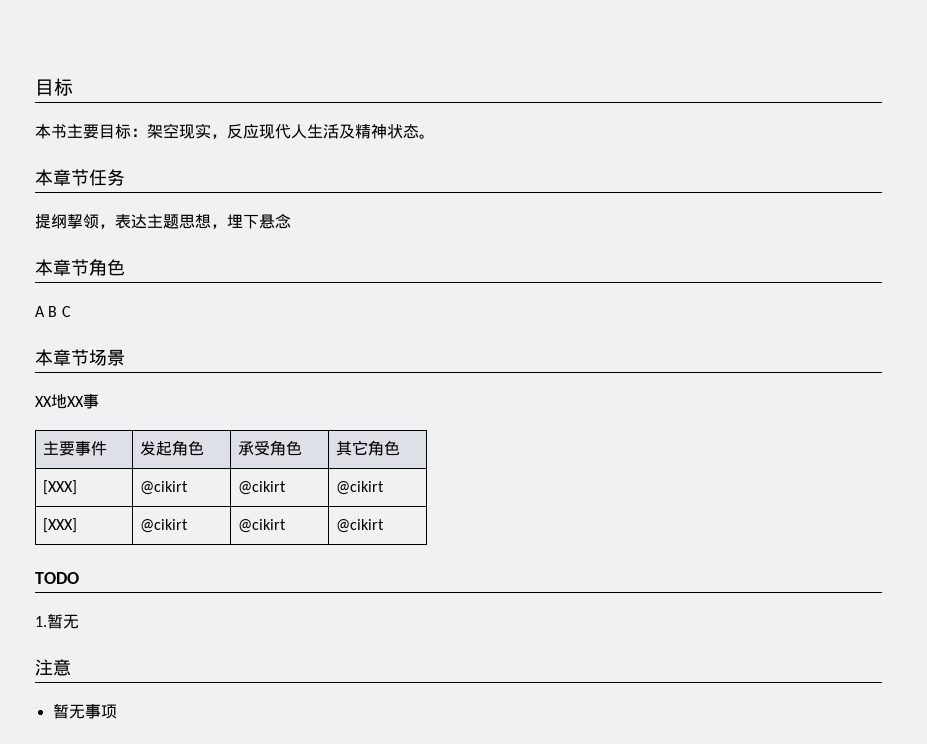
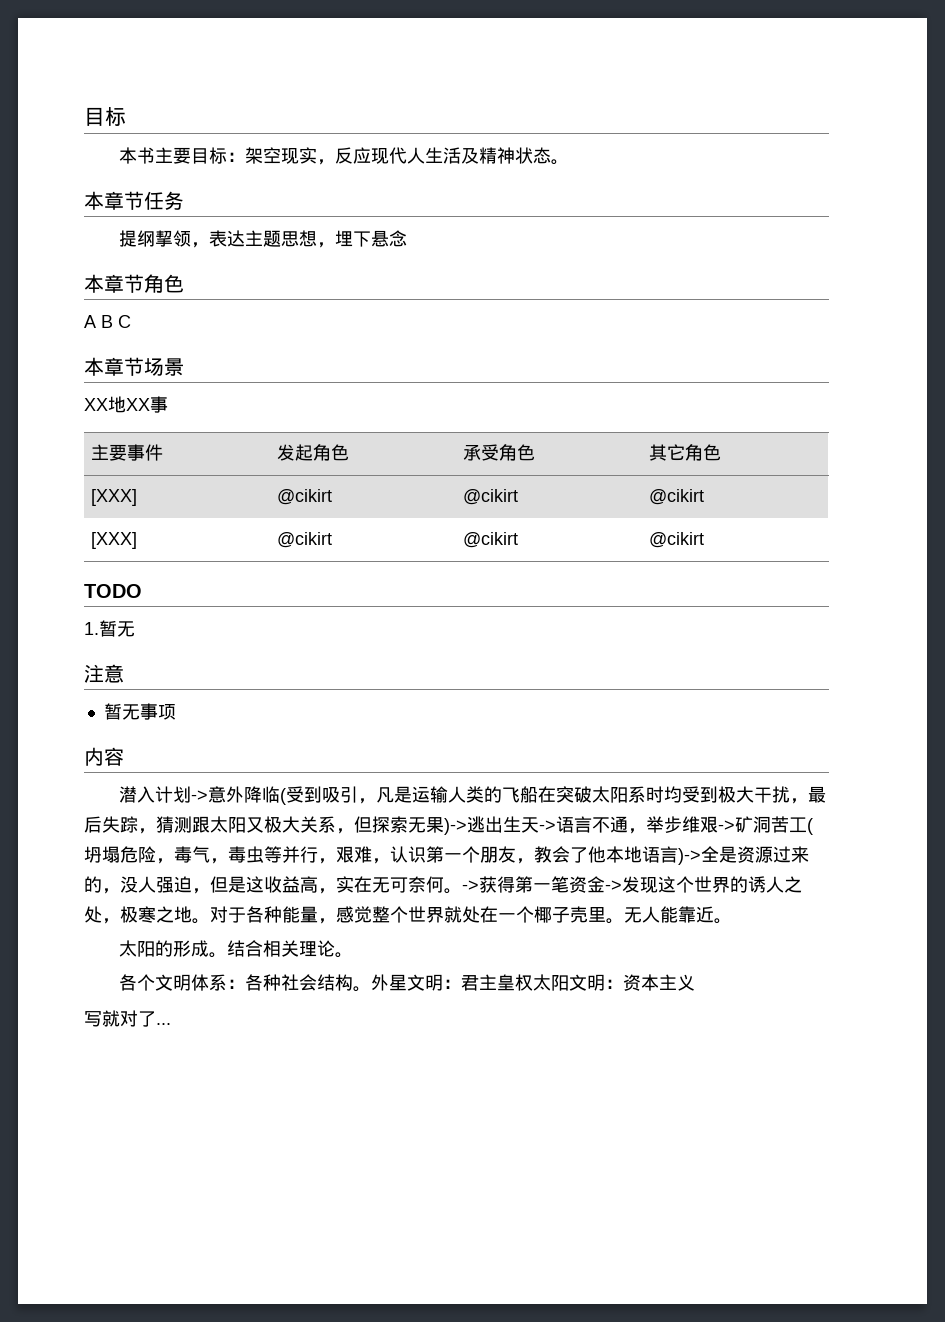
+ 内容
+ 潜入计划->意外降临(受到吸引，凡是运输人类的飞船在突破太阳系时均受到极大干扰，最后失踪，猜测跟太阳又极大关系，但探索无果)->逃出生天->语言不通，举步维艰->矿洞苦工(坍塌危险，毒气，毒虫等并行，艰难，认识第一个朋友，教会了他本地语言)->全是资源过来的，没人强迫，但是这收益高，实在无可奈何。->获得第一笔资金->发现这个世界的诱人之处，极寒之地。对于各种能量，感觉整个世界就处在一个椰子壳里。无人能靠近。
+ 太阳的形成。结合相关理论。
+ 各个文明体系：各种社会结构。外星文明：君主皇权太阳文明：资本主义
+ 写就对了...

